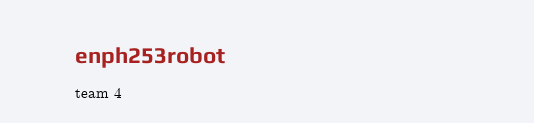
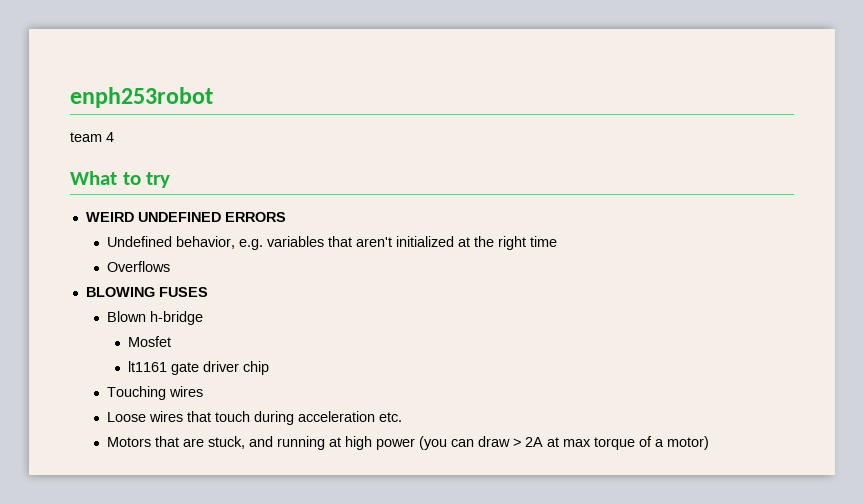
+ What to try
+ WEIRD UNDEFINED ERRORS
+ Undefined behavior, e.g. variables that aren't initialized at the right time
+ Overflows
+ BLOWING FUSES
+ Blown h-bridge
+ Mosfet
+ lt1161 gate driver chip
+ Touching wires
+ Loose wires that touch during acceleration etc.
+ Motors that are stuck, and running at high power (you can draw > 2A at max torque of a motor)

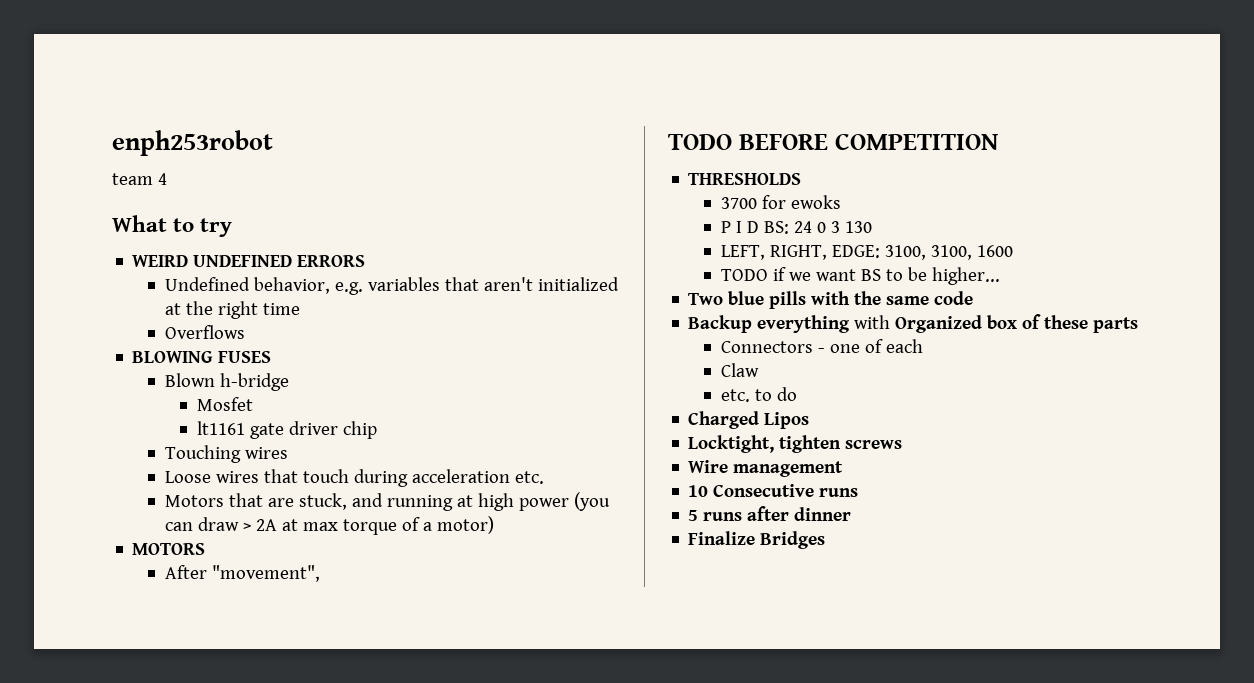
+ MOTORS
+ After "movement",
+ TODO BEFORE COMPETITION
+ THRESHOLDS
+ 3700 for ewoks
+ P I D BS: 24 0 3 130
+ LEFT, RIGHT, EDGE: 3100, 3100, 1600
+ TODO if we want BS to be higher...
+ Two blue pills with the same code
+ Backup everything with Organized box of these parts
+ Connectors - one of each
+ Claw
+ etc. to do
+ Charged Lipos
+ Locktight, tighten screws
+ Wire management
+ 10 Consecutive runs
+ 5 runs after dinner
+ Finalize Bridges

